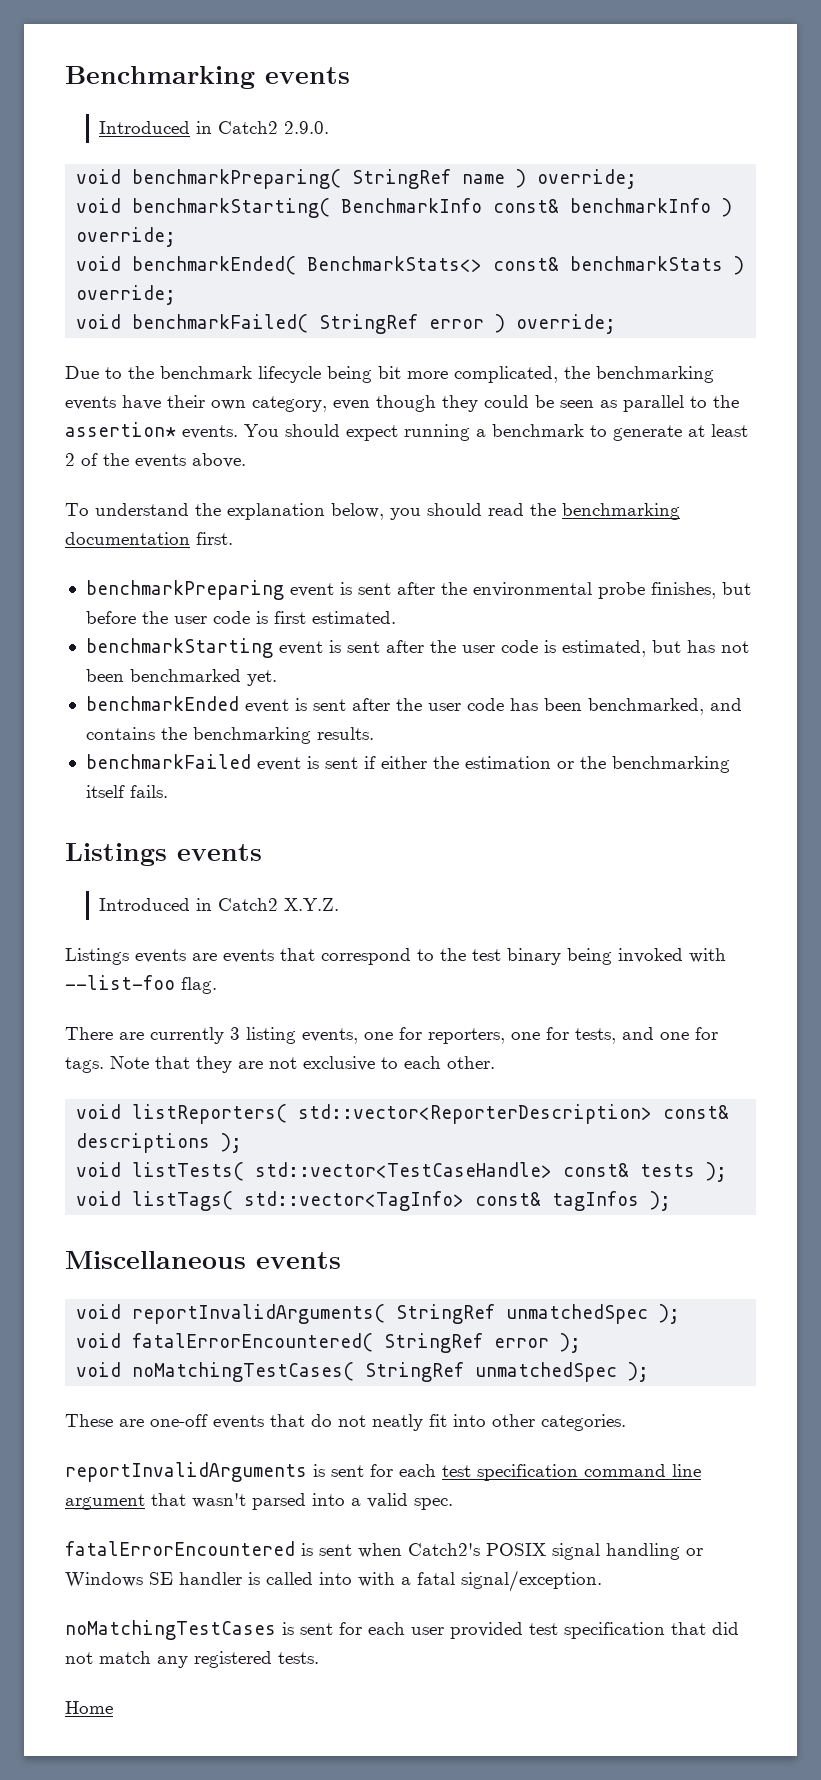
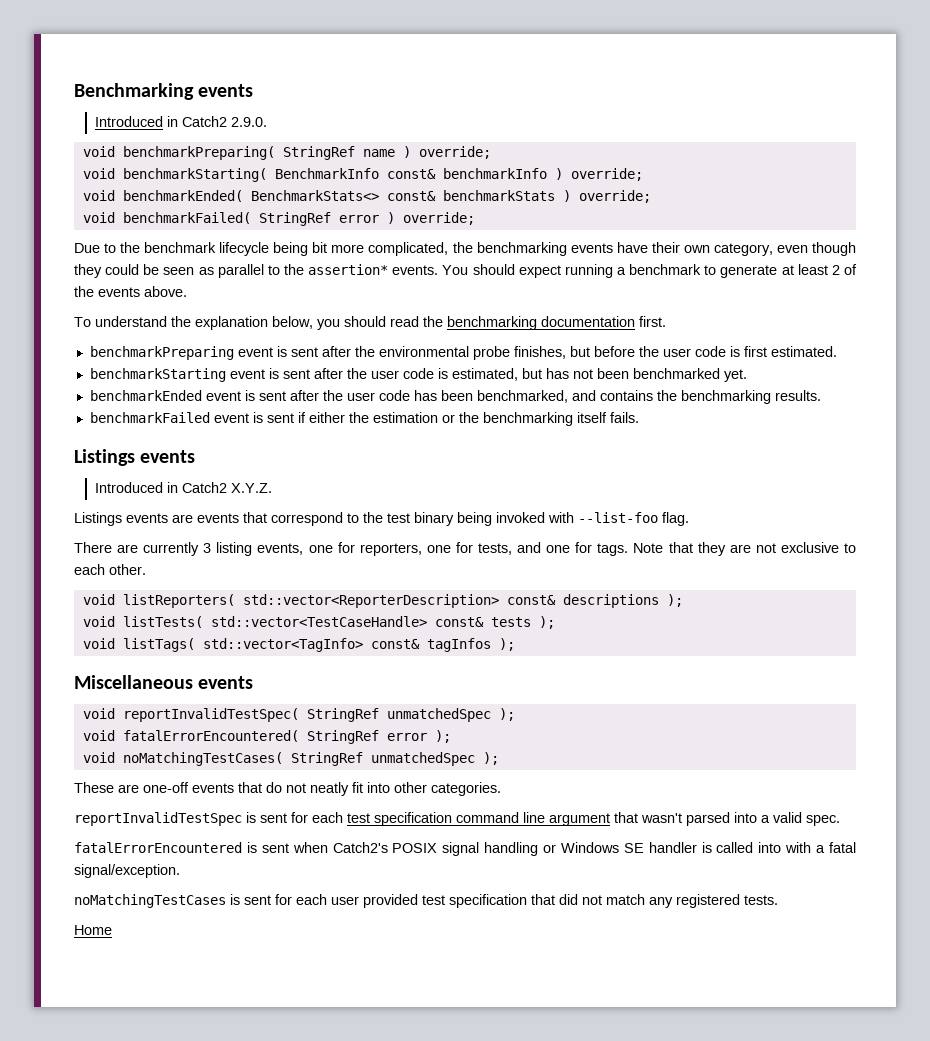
- void reportInvalidArguments( StringRef unmatchedSpec );
+ void reportInvalidTestSpec( StringRef unmatchedSpec );
- reportInvalidArguments is sent for each test specification command line argument that wasn't parsed into a valid spec.
+ reportInvalidTestSpec is sent for each test specification command line argument that wasn't parsed into a valid spec.

